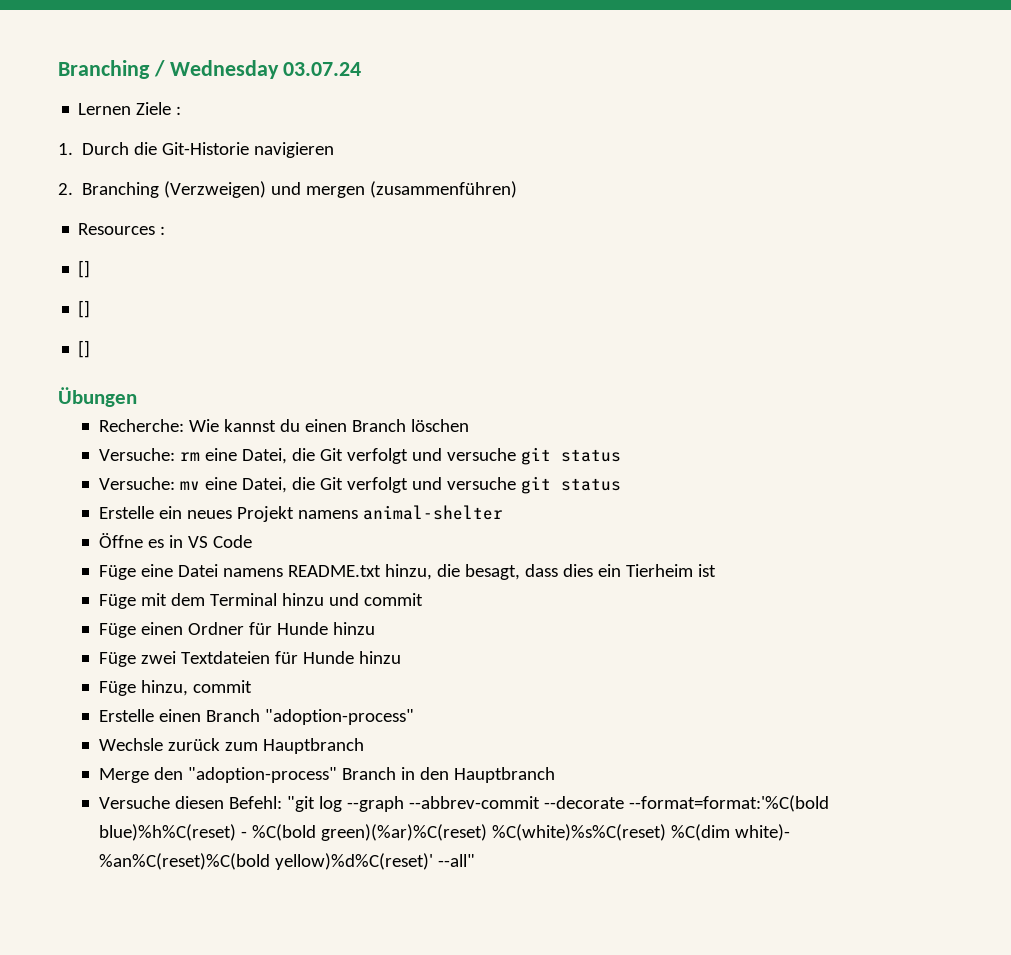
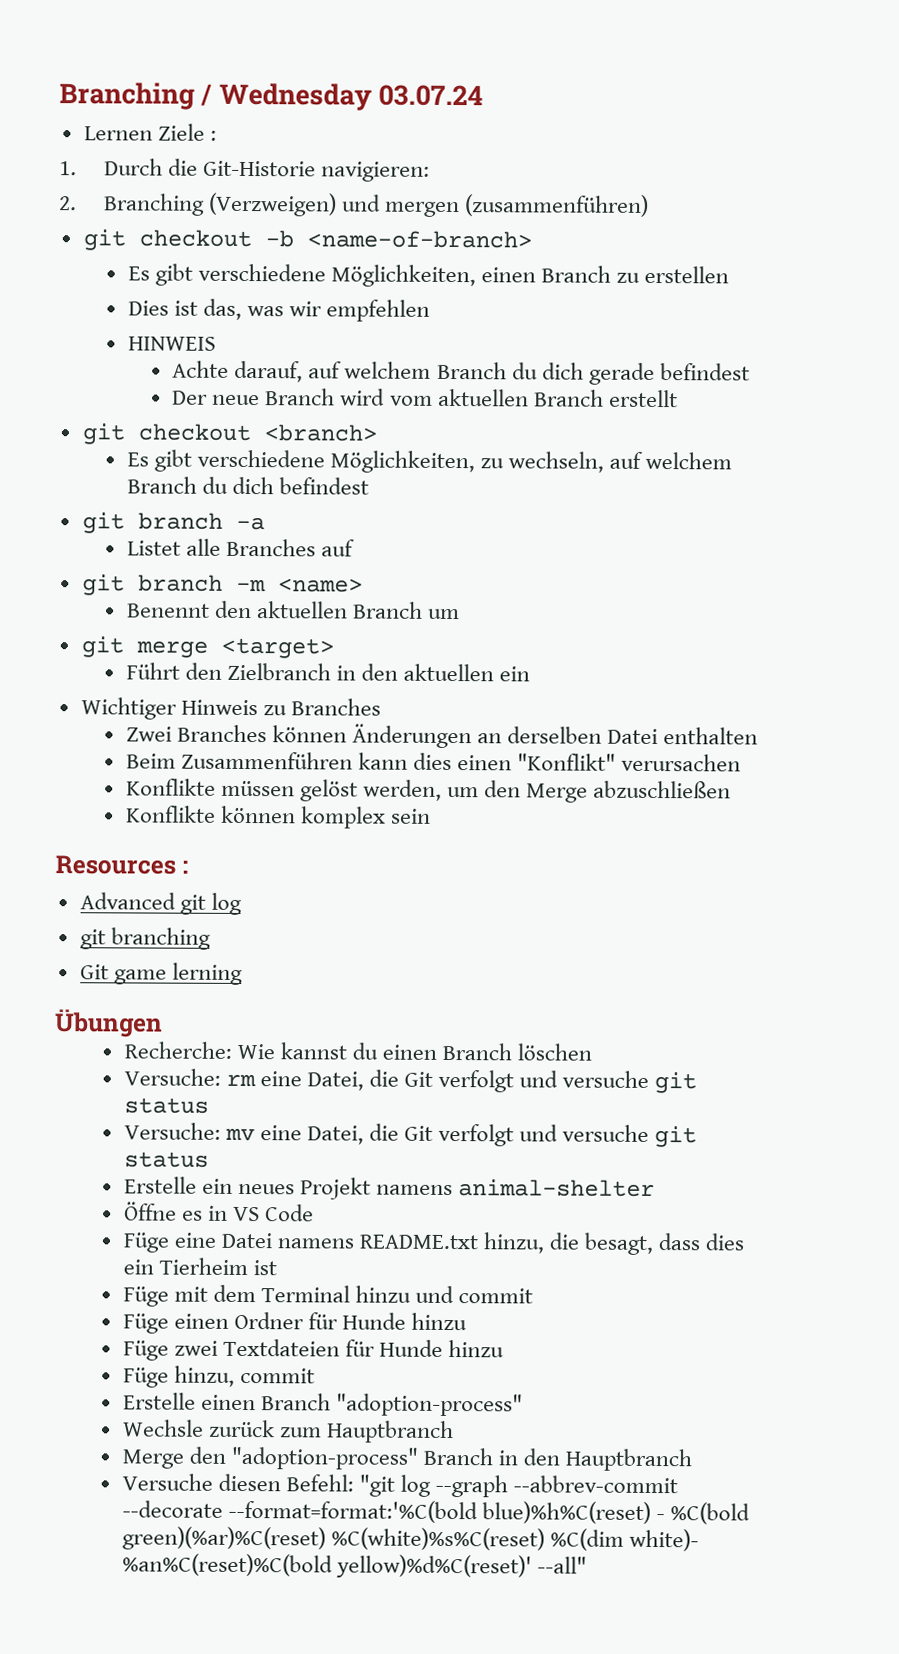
- 1. Durch die Git-Historie navigieren
+ 1. Durch die Git-Historie navigieren:
+ git checkout -b <name-of-branch>
+ Es gibt verschiedene Möglichkeiten, einen Branch zu erstellen
+ Dies ist das, was wir empfehlen
+ HINWEIS
+ Achte darauf, auf welchem Branch du dich gerade befindest
+ Der neue Branch wird vom aktuellen Branch erstellt
+ git checkout <branch>
+ Es gibt verschiedene Möglichkeiten, zu wechseln, auf welchem Branch du dich befindest
+ git branch -a
+ Listet alle Branches auf
+ git branch -m <name>
+ Benennt den aktuellen Branch um
+ git merge <target>
+ Führt den Zielbranch in den aktuellen ein
+ Wichtiger Hinweis zu Branches
+ Zwei Branches können Änderungen an derselben Datei enthalten
+ Beim Zusammenführen kann dies einen "Konflikt" verursachen
+ Konflikte müssen gelöst werden, um den Merge abzuschließen
+ Konflikte können komplex sein
  Resources :
- []
- []
- []
+ Advanced git log
+ git branching
+ Git game lerning

